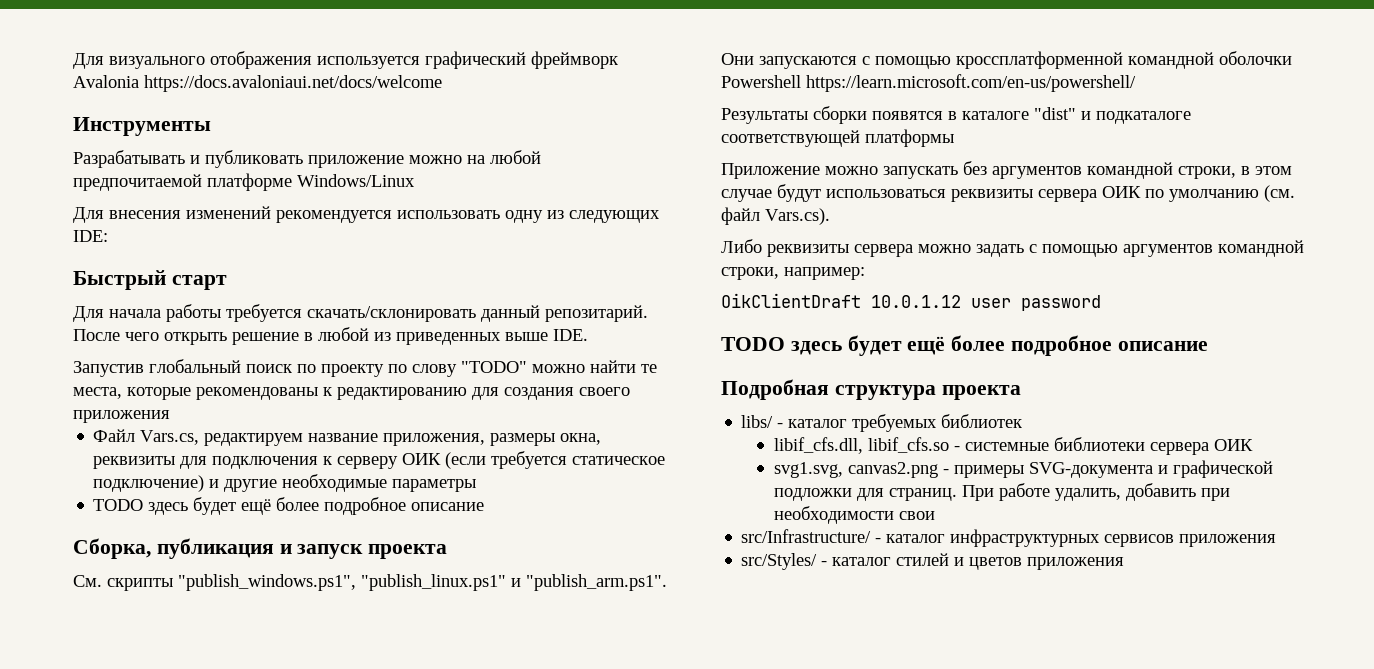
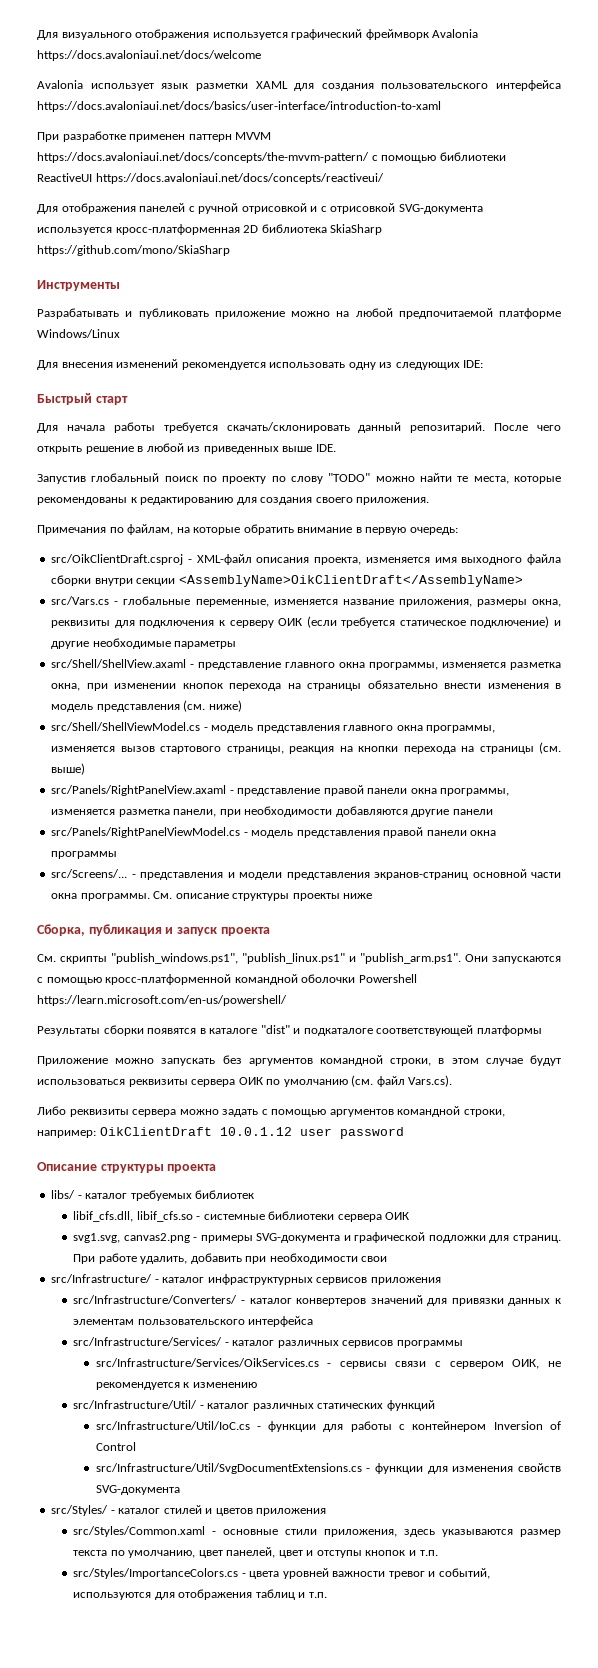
+ Avalonia использует язык разметки XAML для создания пользовательского интерфейса https://docs.avaloniaui.net/docs/basics/user-interface/introduction-to-xaml
+ При разработке применен паттерн MVVM https://docs.avaloniaui.net/docs/concepts/the-mvvm-pattern/ с помощью библиотеки ReactiveUI https://docs.avaloniaui.net/docs/concepts/reactiveui/
+ Для отображения панелей с ручной отрисовкой и с отрисовкой SVG-документа используется кросс-платформенная 2D библиотека SkiaSharp https://github.com/mono/SkiaSharp
- Запустив глобальный поиск по проекту по слову "TODO" можно найти те места, которые рекомендованы к редактированию для создания своего приложения
- Файл Vars.cs, редактируем название приложения, размеры окна, реквизиты для подключения к серверу ОИК (если требуется статическое подключение) и другие необходимые параметры
- TODO здесь будет ещё более подробное описание
+ Запустив глобальный поиск по проекту по слову "TODO" можно найти те места, которые рекомендованы к редактированию для создания своего приложения.
+ Примечания по файлам, на которые обратить внимание в первую очередь:
+ src/OikClientDraft.csproj - XML-файл описания проекта, изменяется имя выходного файла сборки внутри секции <AssemblyName>OikClientDraft</AssemblyName>
+ src/Vars.cs - глобальные переменные, изменяется название приложения, размеры окна, реквизиты для подключения к серверу ОИК (если требуется статическое подключение) и другие необходимые параметры
+ src/Shell/ShellView.axaml - представление главного окна программы, изменяется разметка окна, при изменении кнопок перехода на страницы обязательно внести изменения в модель представления (см. ниже)
+ src/Shell/ShellViewModel.cs - модель представления главного окна программы, изменяется вызов стартового страницы, реакция на кнопки перехода на страницы (см. выше)
+ src/Panels/RightPanelView.axaml - представление правой панели окна программы, изменяется разметка панели, при необходимости добавляются другие панели
+ src/Panels/RightPanelViewModel.cs - модель представления правой панели окна программы
+ src/Screens/... - представления и модели представления экранов-страниц основной части окна программы. См. описание структуры проекты ниже
- См. скрипты "publish_windows.ps1", "publish_linux.ps1" и "publish_arm.ps1". Они запускаются с помощью кроссплатформенной командной оболочки Powershell https://learn.microsoft.com/en-us/powershell/
+ См. скрипты "publish_windows.ps1", "publish_linux.ps1" и "publish_arm.ps1". Они запускаются с помощью кросс-платформенной командной оболочки Powershell https://learn.microsoft.com/en-us/powershell/
- Либо реквизиты сервера можно задать с помощью аргументов командной строки, например:
- OikClientDraft 10.0.1.12 user password
- TODO здесь будет ещё более подробное описание
- Подробная структура проекта
+ Либо реквизиты сервера можно задать с помощью аргументов командной строки, например: OikClientDraft 10.0.1.12 user password
+ Описание структуры проекта
+ src/Infrastructure/Converters/ - каталог конвертеров значений для привязки данных к элементам пользовательского интерфейса
+ src/Infrastructure/Services/ - каталог различных сервисов программы
+ src/Infrastructure/Services/OikServices.cs - сервисы связи с сервером ОИК, не рекомендуется к изменению
+ src/Infrastructure/Util/ - каталог различных статических функций
+ src/Infrastructure/Util/IoC.cs - функции для работы с контейнером Inversion of Control
+ src/Infrastructure/Util/SvgDocumentExtensions.cs - функции для изменения свойств SVG-документа
+ src/Styles/Common.xaml - основные стили приложения, здесь указываются размер текста по умолчанию, цвет панелей, цвет и отступы кнопок и т.п.
+ src/Styles/ImportanceColors.cs - цвета уровней важности тревог и событий, используются для отображения таблиц и т.п.

